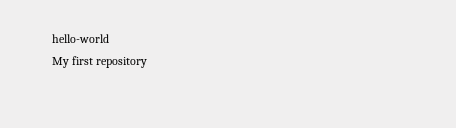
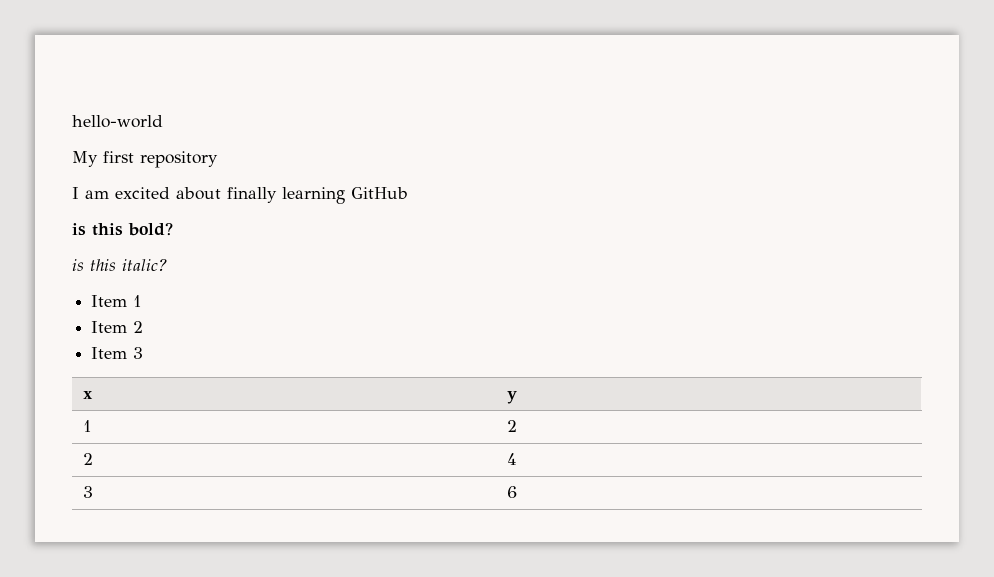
+ I am excited about finally learning GitHub
+ is this bold?
+ is this italic?
+ Item 1
+ Item 2
+ Item 3
+ x | y
+ 1 | 2
+ 2 | 4
+ 3 | 6

